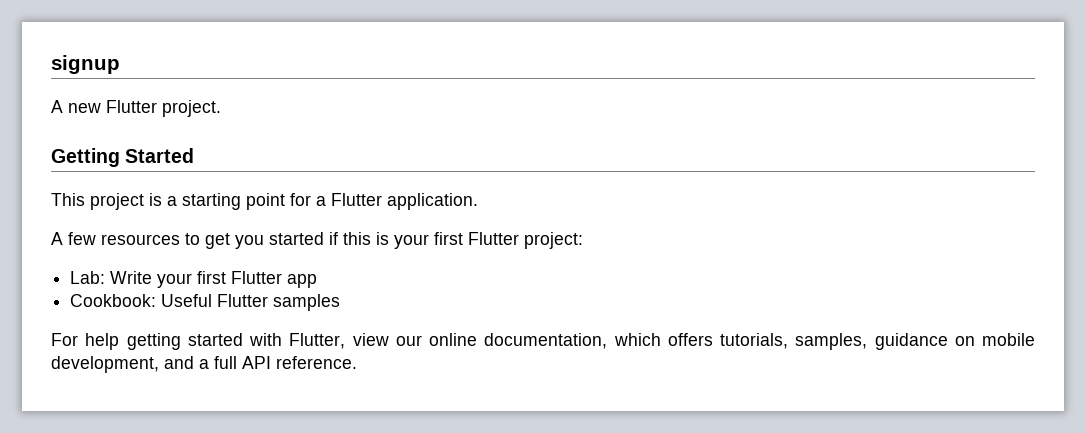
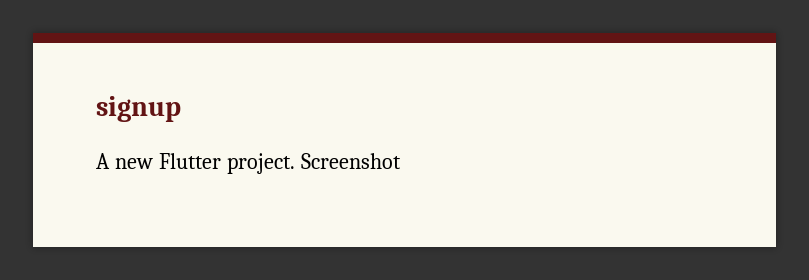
- A new Flutter project.
- Getting Started
- This project is a starting point for a Flutter application.
- A few resources to get you started if this is your first Flutter project:
- Lab: Write your first Flutter app
- Cookbook: Useful Flutter samples
- For help getting started with Flutter, view our online documentation, which offers tutorials, samples, guidance on mobile development, and a full API reference.
+ A new Flutter project. Screenshot

